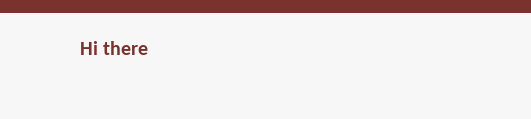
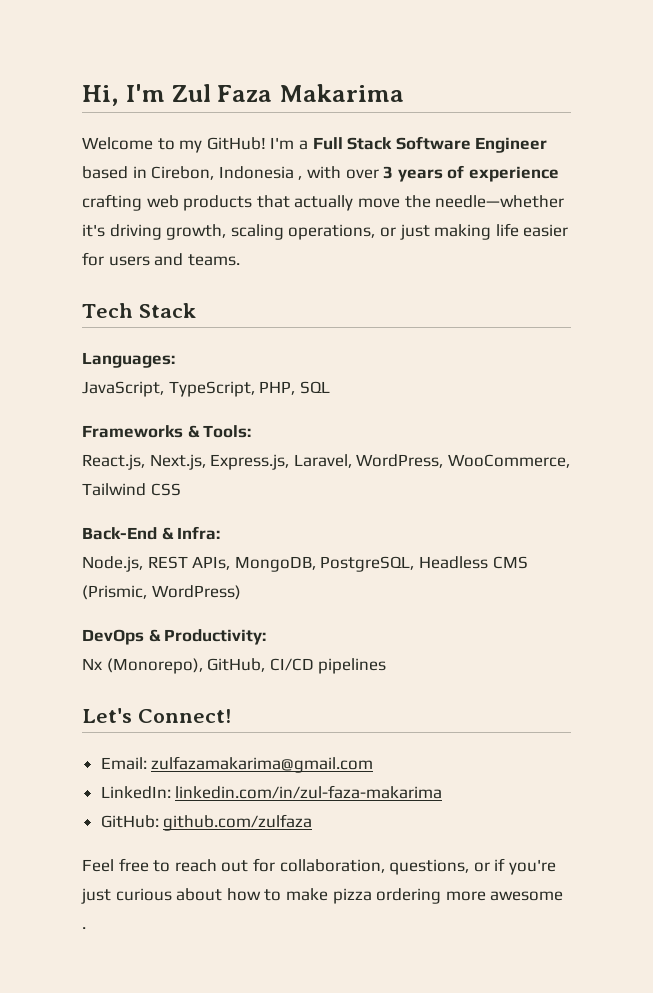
- Hi there
+ Hi, I'm Zul Faza Makarima
+ Welcome to my GitHub! I'm a Full Stack Software Engineer based in Cirebon, Indonesia , with over 3 years of experience crafting web products that actually move the needle—whether it's driving growth, scaling operations, or just making life easier for users and teams.
+ Tech Stack
+ Languages:
+ JavaScript, TypeScript, PHP, SQL
+ Frameworks & Tools:
+ React.js, Next.js, Express.js, Laravel, WordPress, WooCommerce, Tailwind CSS
+ Back-End & Infra:
+ Node.js, REST APIs, MongoDB, PostgreSQL, Headless CMS (Prismic, WordPress)
+ DevOps & Productivity:
+ Nx (Monorepo), GitHub, CI/CD pipelines
+ Let's Connect!
+ Email: zulfazamakarima@gmail.com
+ LinkedIn: linkedin.com/in/zul-faza-makarima
+ GitHub: github.com/zulfaza
+ Feel free to reach out for collaboration, questions, or if you're just curious about how to make pizza ordering more awesome .

